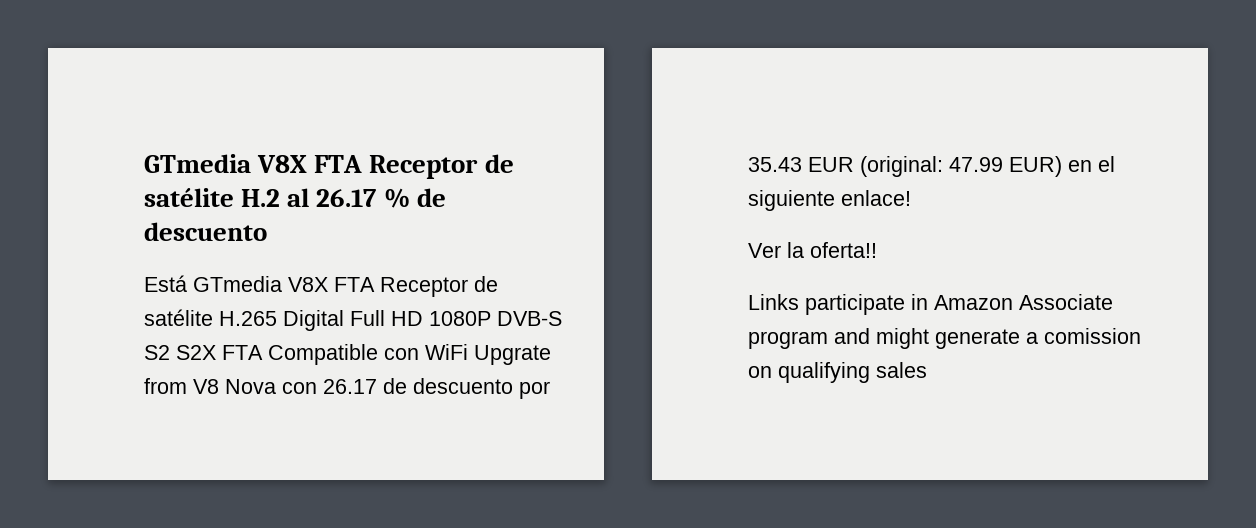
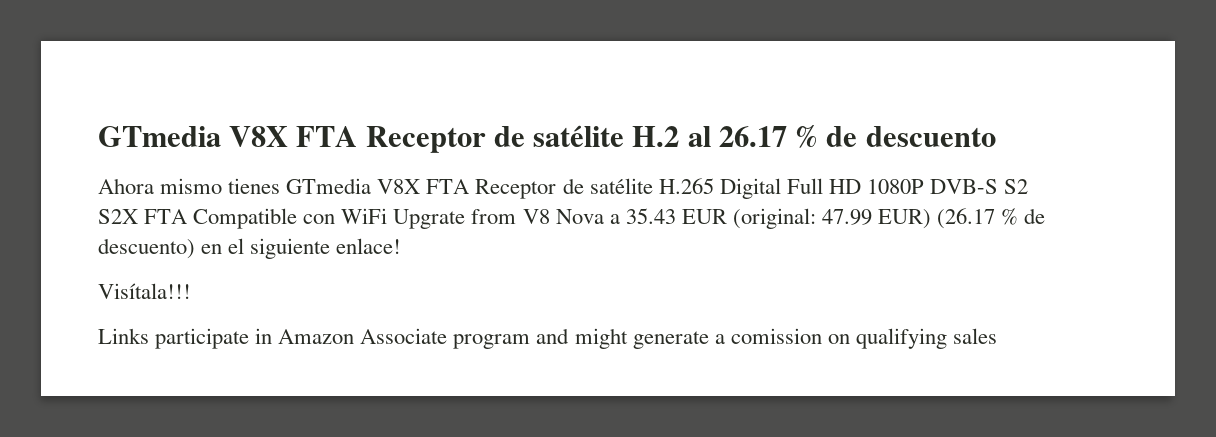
- Está GTmedia V8X FTA Receptor de satélite H.265 Digital Full HD 1080P DVB-S S2 S2X FTA Compatible con WiFi Upgrate from V8 Nova con 26.17 de descuento por 35.43 EUR (original: 47.99 EUR) en el siguiente enlace!
+ Ahora mismo tienes GTmedia V8X FTA Receptor de satélite H.265 Digital Full HD 1080P DVB-S S2 S2X FTA Compatible con WiFi Upgrate from V8 Nova a 35.43 EUR (original: 47.99 EUR) (26.17 % de descuento) en el siguiente enlace!
- Ver la oferta!!
+ Visítala!!!

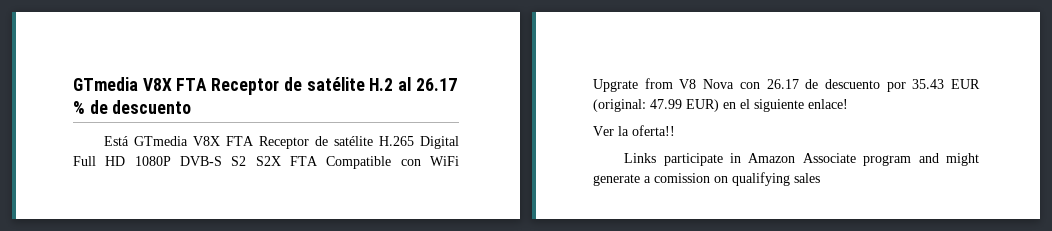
- Ahora mismo tienes GTmedia V8X FTA Receptor de satélite H.265 Digital Full HD 1080P DVB-S S2 S2X FTA Compatible con WiFi Upgrate from V8 Nova a 35.43 EUR (original: 47.99 EUR) (26.17 % de descuento) en el siguiente enlace!
+ Está GTmedia V8X FTA Receptor de satélite H.265 Digital Full HD 1080P DVB-S S2 S2X FTA Compatible con WiFi Upgrate from V8 Nova con 26.17 de descuento por 35.43 EUR (original: 47.99 EUR) en el siguiente enlace!
- Visítala!!!
+ Ver la oferta!!

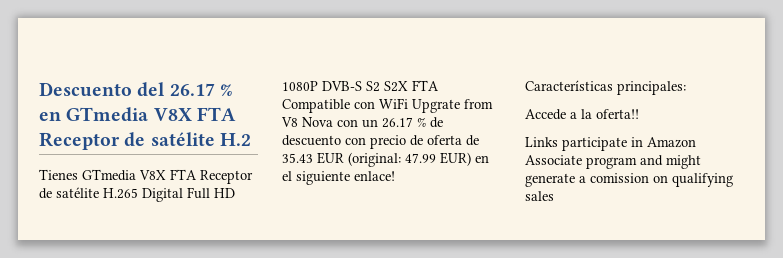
- GTmedia V8X FTA Receptor de satélite H.2 al 26.17 % de descuento
- Está GTmedia V8X FTA Receptor de satélite H.265 Digital Full HD 1080P DVB-S S2 S2X FTA Compatible con WiFi Upgrate from V8 Nova con 26.17 de descuento por 35.43 EUR (original: 47.99 EUR) en el siguiente enlace!
+ Descuento del 26.17 % en GTmedia V8X FTA Receptor de satélite H.2
+ Tienes GTmedia V8X FTA Receptor de satélite H.265 Digital Full HD 1080P DVB-S S2 S2X FTA Compatible con WiFi Upgrate from V8 Nova con un 26.17 % de descuento con precio de oferta de 35.43 EUR (original: 47.99 EUR) en el siguiente enlace!
- Ver la oferta!!
+ Características principales:
+ Accede a la oferta!!

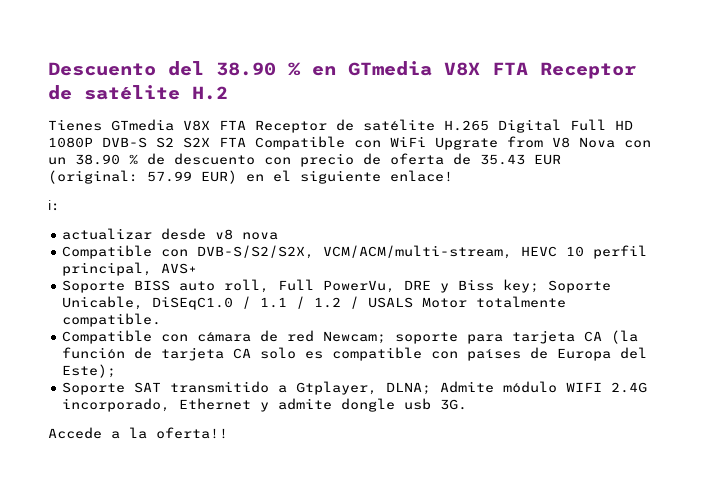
- Descuento del 26.17 % en GTmedia V8X FTA Receptor de satélite H.2
+ Descuento del 38.90 % en GTmedia V8X FTA Receptor de satélite H.2
- Tienes GTmedia V8X FTA Receptor de satélite H.265 Digital Full HD 1080P DVB-S S2 S2X FTA Compatible con WiFi Upgrate from V8 Nova con un 26.17 % de descuento con precio de oferta de 35.43 EUR (original: 47.99 EUR) en el siguiente enlace!
+ Tienes GTmedia V8X FTA Receptor de satélite H.265 Digital Full HD 1080P DVB-S S2 S2X FTA Compatible con WiFi Upgrate from V8 Nova con un 38.90 % de descuento con precio de oferta de 35.43 EUR (original: 57.99 EUR) en el siguiente enlace!
- Características principales:
+ ℹ:
+ actualizar desde v8 nova
+ Compatible con DVB-S/S2/S2X, VCM/ACM/multi-stream, HEVC 10 perfil principal, AVS+
+ Soporte BISS auto roll, Full PowerVu, DRE y Biss key; Soporte Unicable, DiSEqC1.0 / 1.1 / 1.2 / USALS Motor totalmente compatible.
+ Compatible con cámara de red Newcam; soporte para tarjeta CA (la función de tarjeta CA solo es compatible con países de Europa del Este);
+ Soporte SAT transmitido a Gtplayer, DLNA; Admite módulo WIFI 2.4G incorporado, Ethernet y admite dongle usb 3G.
  Accede a la oferta!!
- Links participate in Amazon Associate program and might generate a comission on qualifying sales

